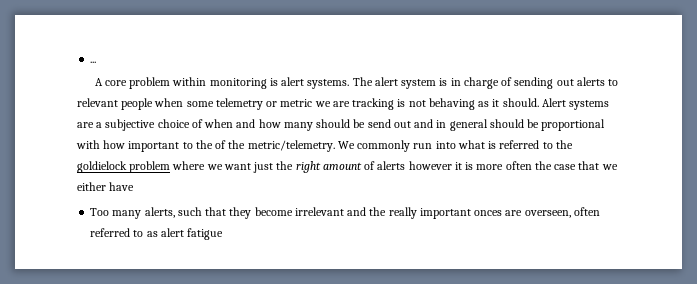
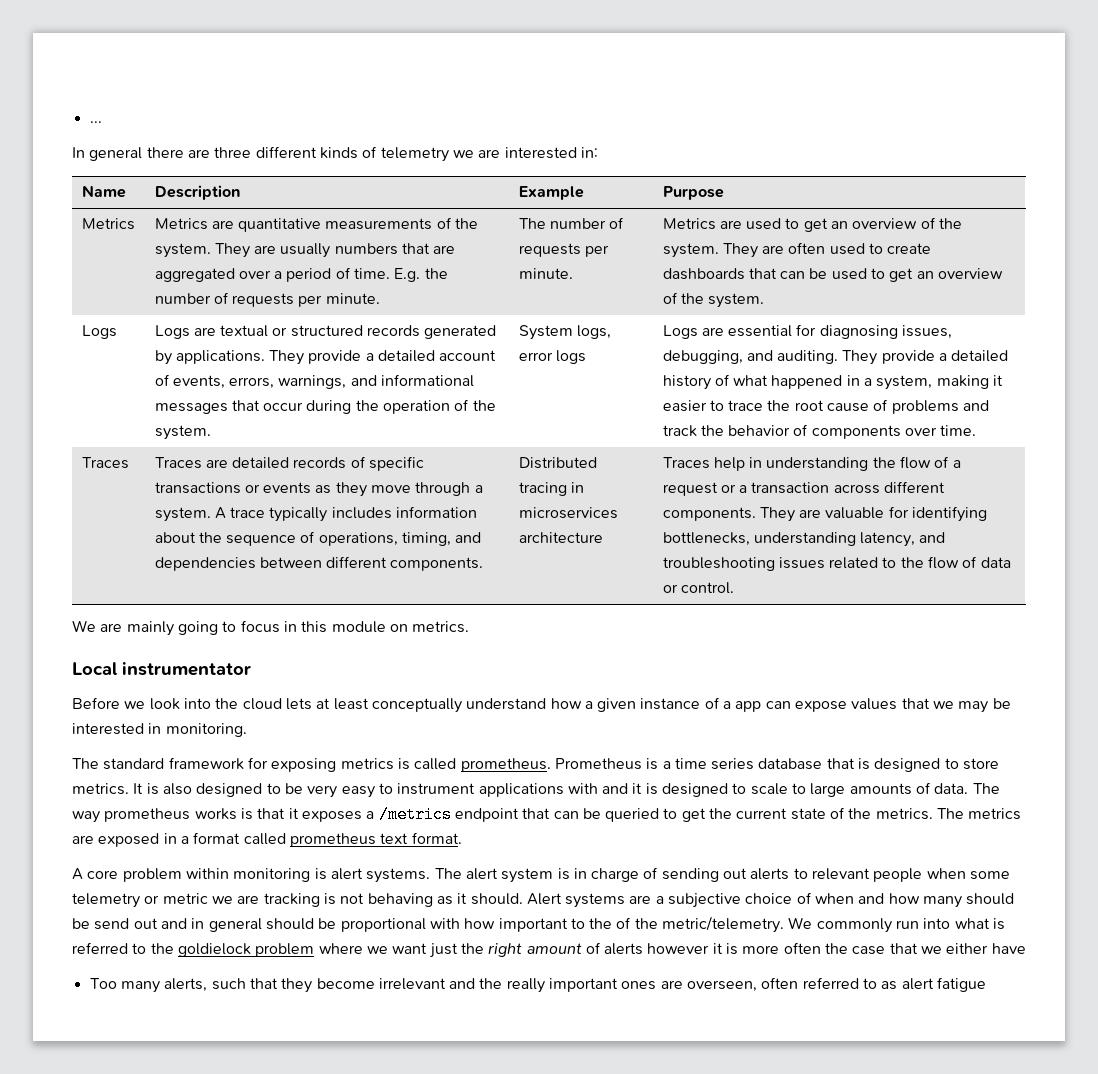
+ In general there are three different kinds of telemetry we are interested in:
+ Name | Description | Example | Purpose
+ Metrics | Metrics are quantitative measurements of the system. They are usually numbers that are aggregated over a period of time. E.g. the number of requests per minute. | The number of requests per minute. | Metrics are used to get an overview of the system. They are often used to create dashboards that can be used to get an overview of the system.
+ Logs | Logs are textual or structured records generated by applications. They provide a detailed account of events, errors, warnings, and informational messages that occur during the operation of the system. | System logs, error logs | Logs are essential for diagnosing issues, debugging, and auditing. They provide a detailed history of what happened in a system, making it easier to trace the root cause of problems and track the behavior of components over time.
+ Traces | Traces are detailed records of specific transactions or events as they move through a system. A trace typically includes information about the sequence of operations, timing, and dependencies between different components. | Distributed tracing in microservices architecture | Traces help in understanding the flow of a request or a transaction across different components. They are valuable for identifying bottlenecks, understanding latency, and troubleshooting issues related to the flow of data or control.
+ We are mainly going to focus in this module on metrics.
+ Local instrumentator
+ Before we look into the cloud lets at least conceptually understand how a given instance of a app can expose values that we may be interested in monitoring.
+ The standard framework for exposing metrics is called prometheus. Prometheus is a time series database that is designed to store metrics. It is also designed to be very easy to instrument applications with and it is designed to scale to large amounts of data. The way prometheus works is that it exposes a /metrics endpoint that can be queried to get the current state of the metrics. The metrics are exposed in a format called prometheus text format.
- Too many alerts, such that they become irrelevant and the really important onces are overseen, often referred to as alert fatigue
+ Too many alerts, such that they become irrelevant and the really important ones are overseen, often referred to as alert fatigue

